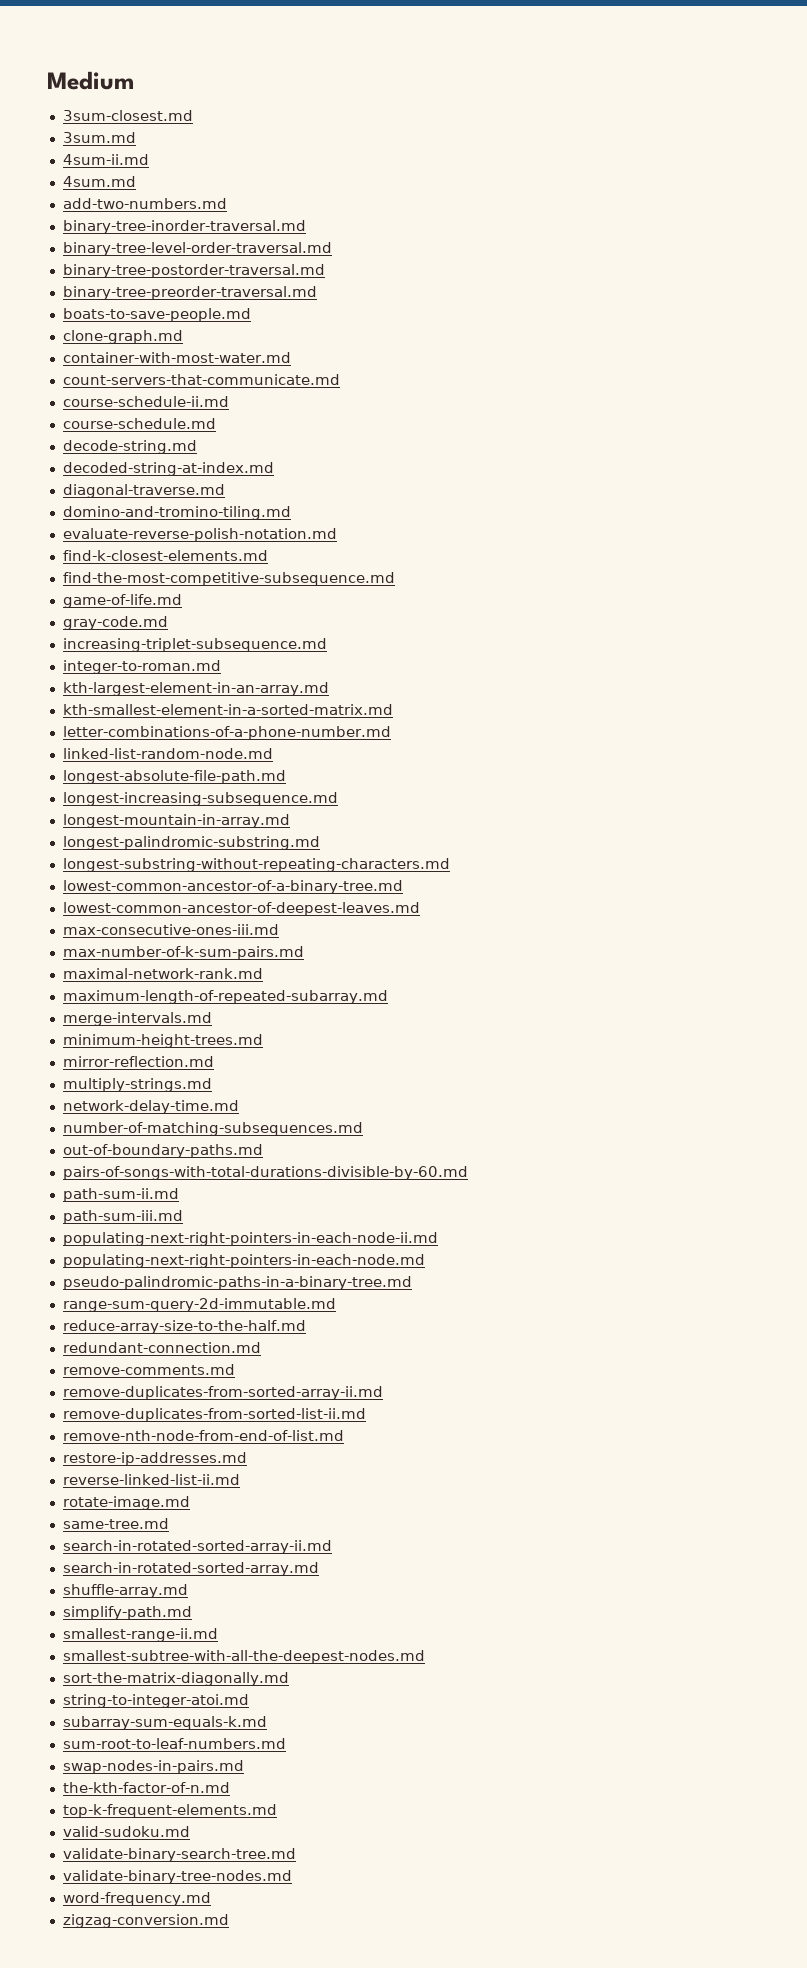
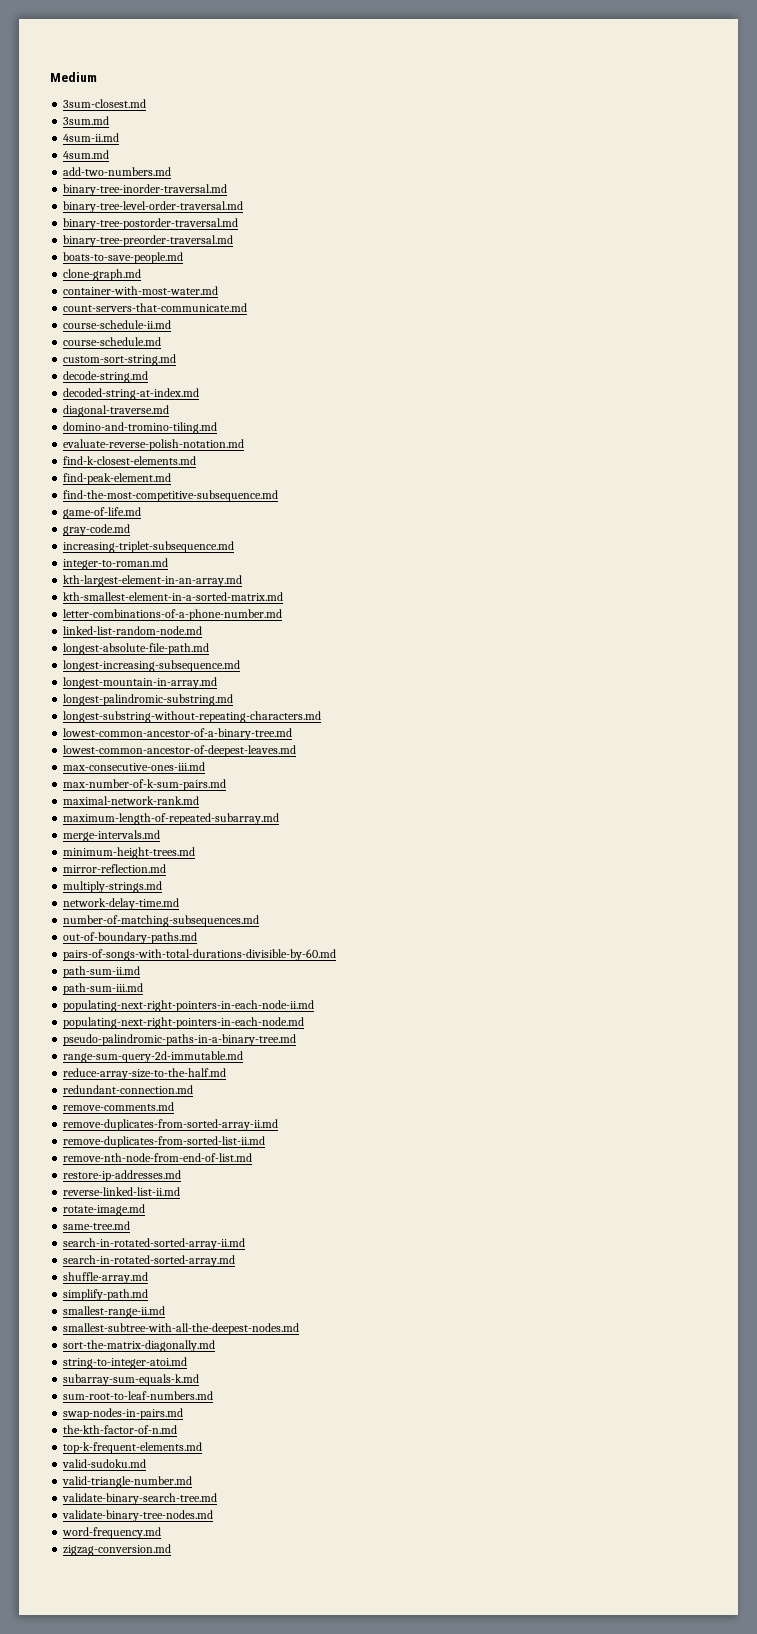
+ custom-sort-string.md
+ find-peak-element.md
+ valid-triangle-number.md

